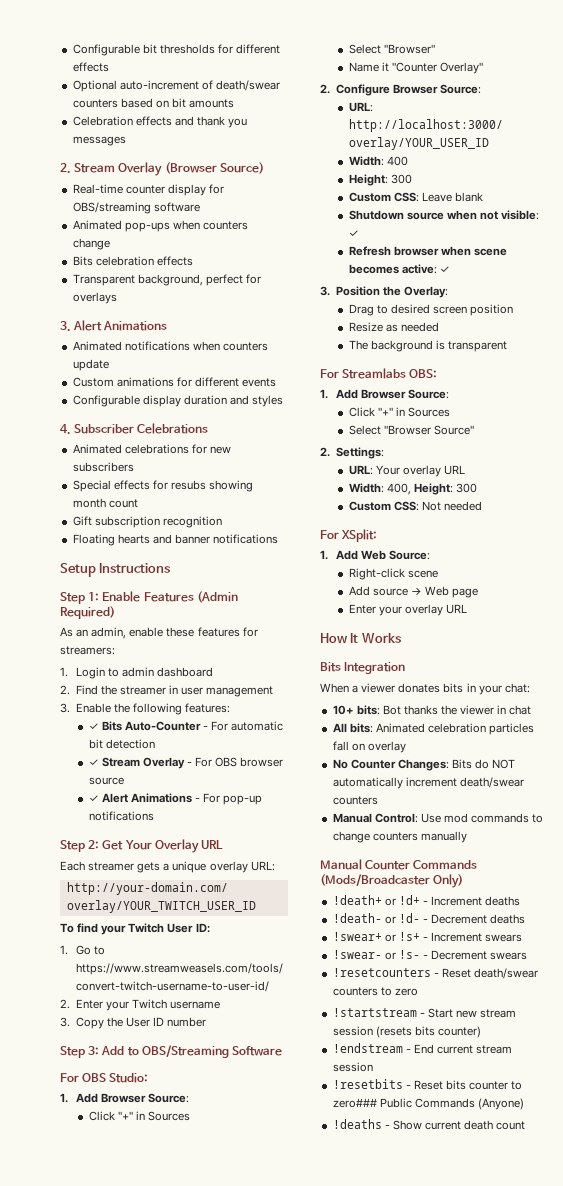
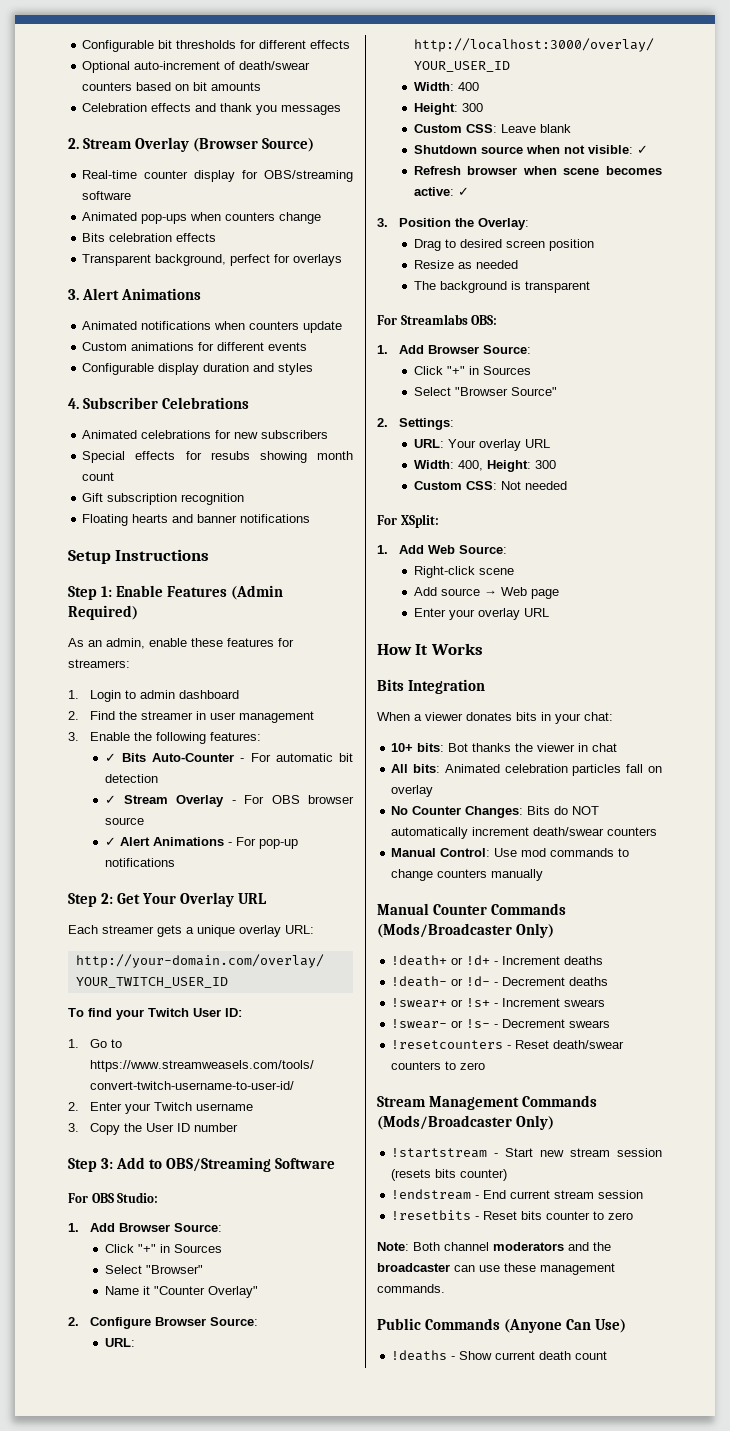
+ Stream Management Commands (Mods/Broadcaster Only)
- !resetbits - Reset bits counter to zero### Public Commands (Anyone)
+ !resetbits - Reset bits counter to zero
+ Note: Both channel moderators and the broadcaster can use these management commands.
+ Public Commands (Anyone Can Use)

